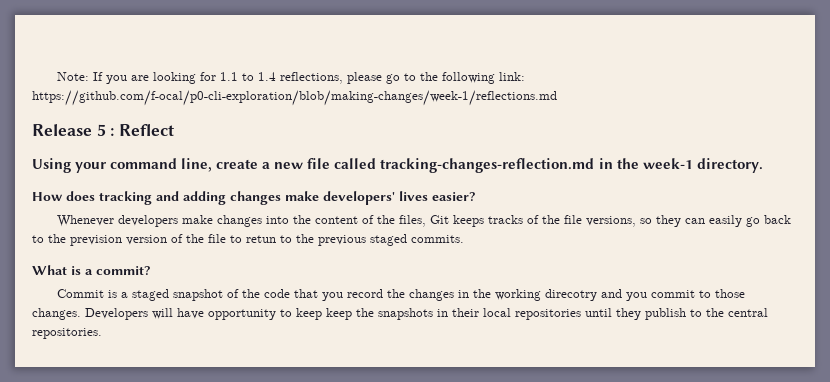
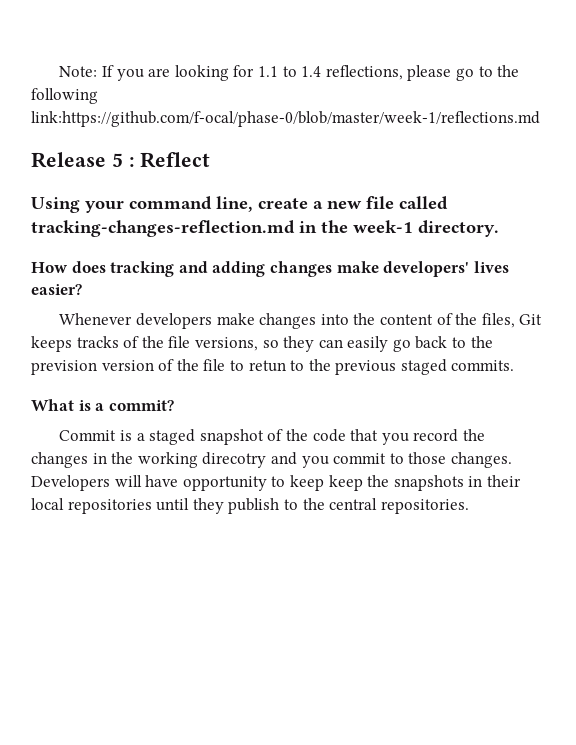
- Note: If you are looking for 1.1 to 1.4 reflections, please go to the following link: https://github.com/f-ocal/p0-cli-exploration/blob/making-changes/week-1/reflections.md
+ Note: If you are looking for 1.1 to 1.4 reflections, please go to the following link:https://github.com/f-ocal/phase-0/blob/master/week-1/reflections.md

